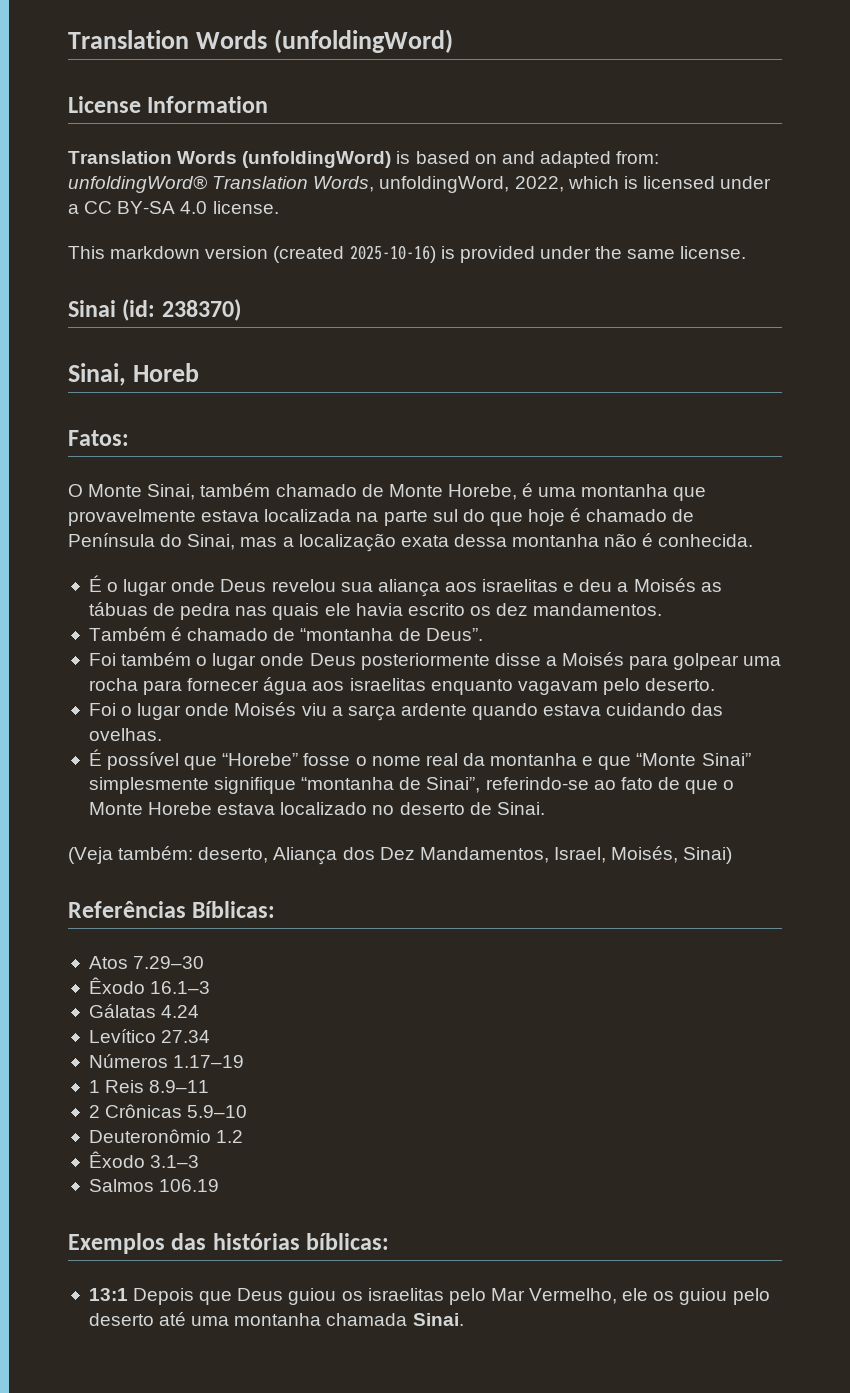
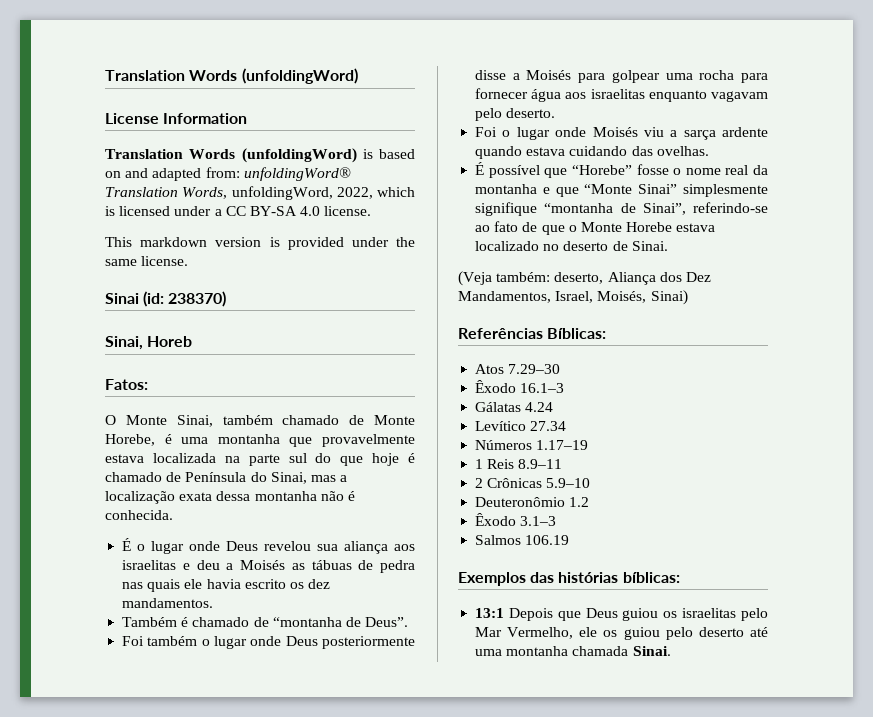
- This markdown version (created 2025-10-16) is provided under the same license.
+ This markdown version is provided under the same license.

